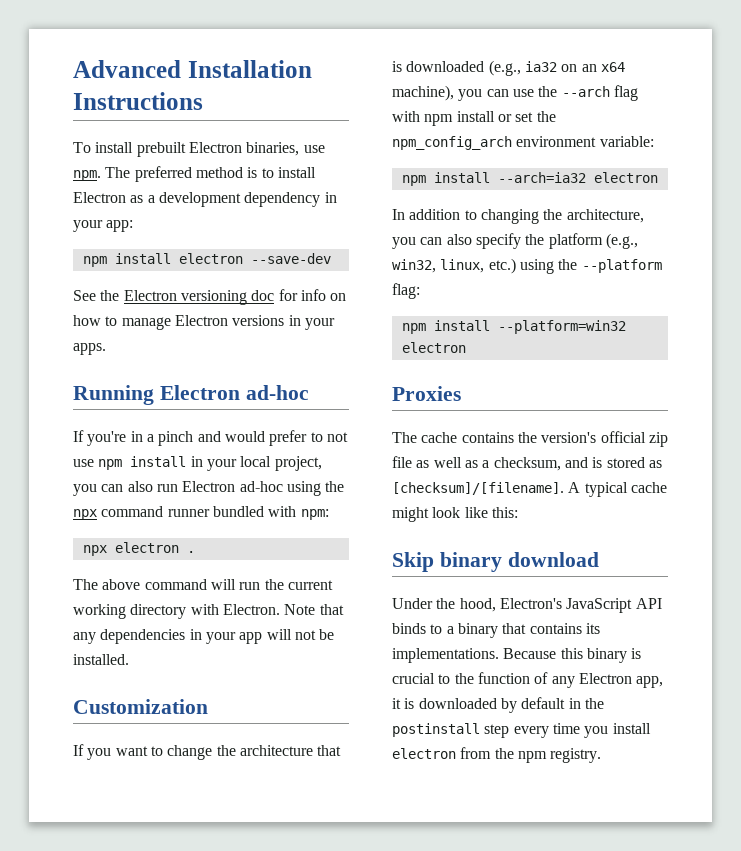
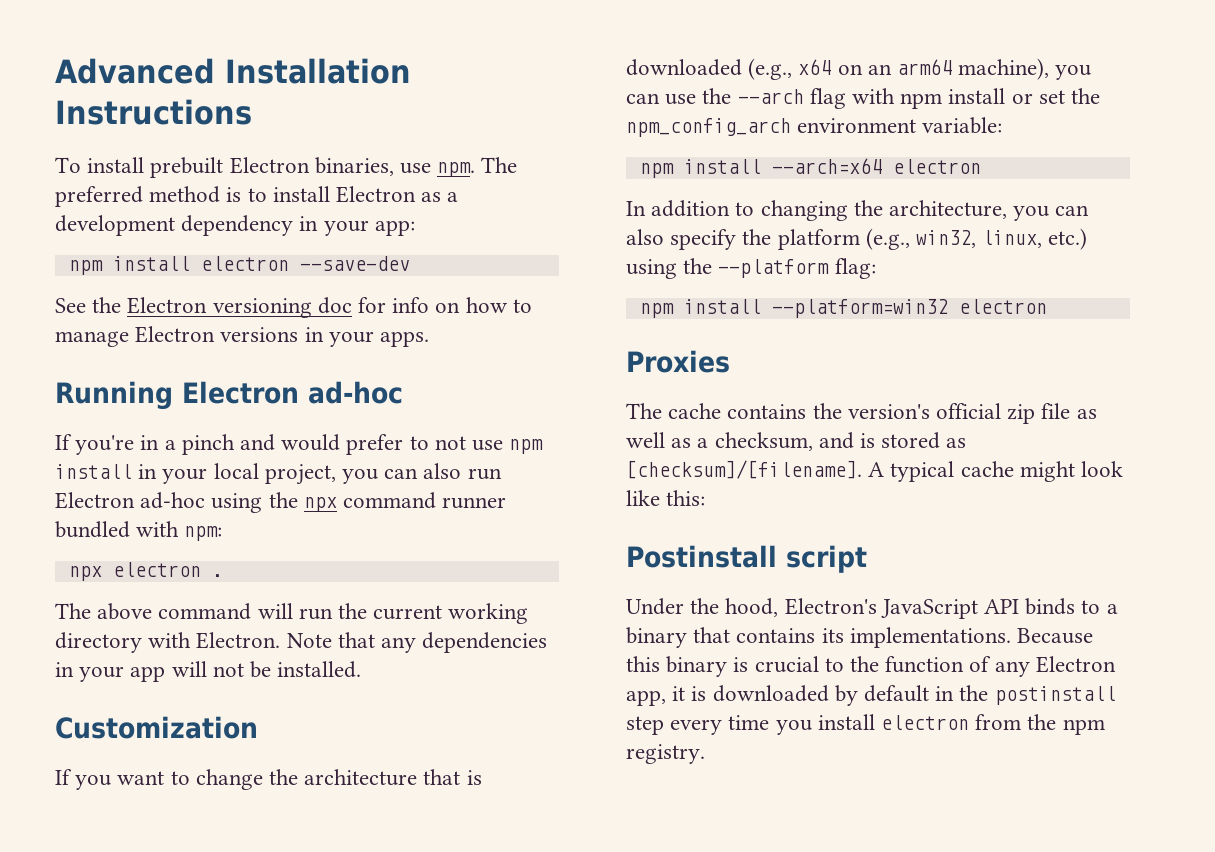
- If you want to change the architecture that is downloaded (e.g., ia32 on an x64 machine), you can use the --arch flag with npm install or set the npm_config_arch environment variable:
+ If you want to change the architecture that is downloaded (e.g., x64 on an arm64 machine), you can use the --arch flag with npm install or set the npm_config_arch environment variable:
- npm install --arch=ia32 electron
+ npm install --arch=x64 electron
- Skip binary download
+ Postinstall script

